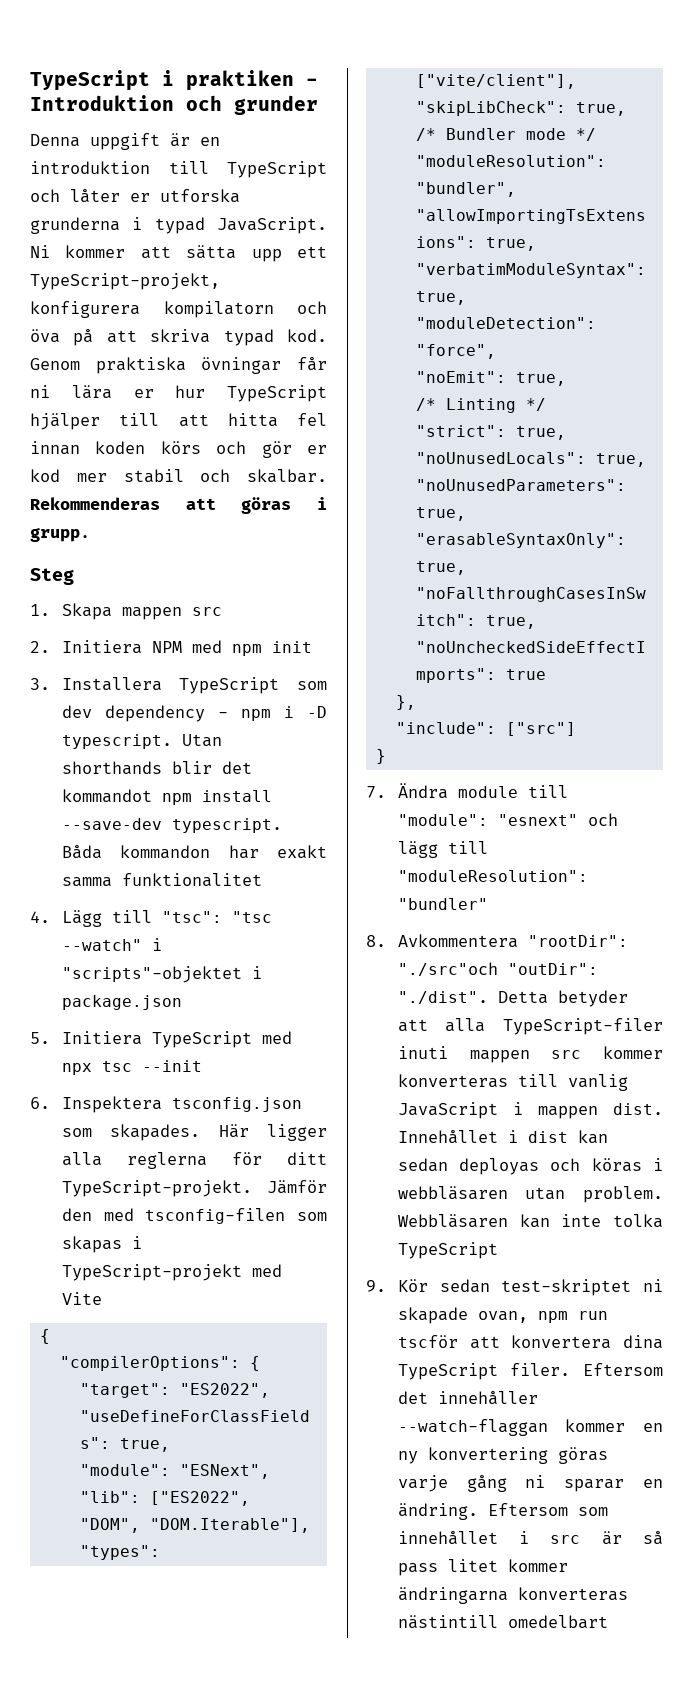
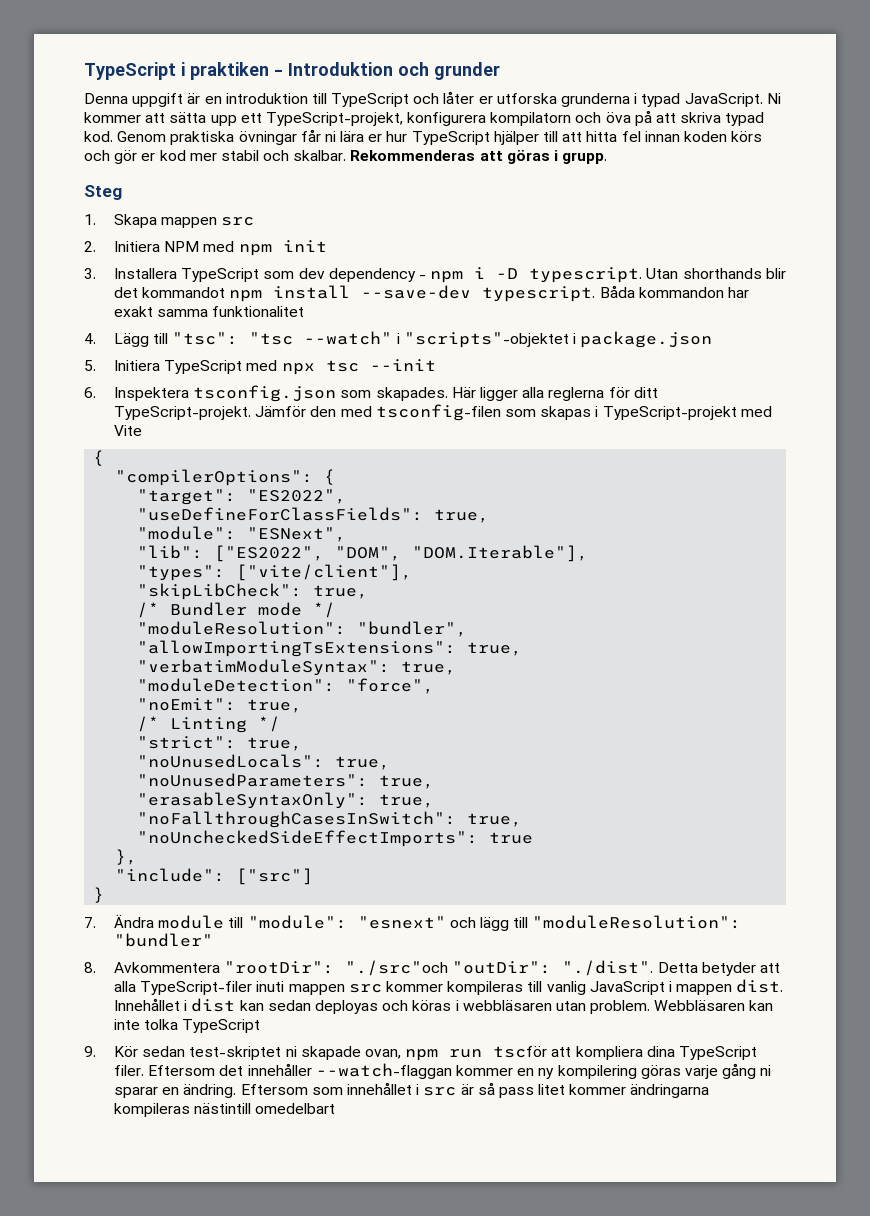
- 8. Avkommentera "rootDir": "./src"och "outDir": "./dist". Detta betyder att alla TypeScript-filer inuti mappen src kommer konverteras till vanlig JavaScript i mappen dist.
+ 8. Avkommentera "rootDir": "./src"och "outDir": "./dist". Detta betyder att alla TypeScript-filer inuti mappen src kommer kompileras till vanlig JavaScript i mappen dist.
- 9. Kör sedan test-skriptet ni skapade ovan, npm run tscför att konvertera dina TypeScript filer.
+ 9. Kör sedan test-skriptet ni skapade ovan, npm run tscför att kompliera dina TypeScript filer.
- Eftersom det innehåller --watch-flaggan kommer en ny konvertering göras varje gång ni sparar en ändring.
+ Eftersom det innehåller --watch-flaggan kommer en ny kompilering göras varje gång ni sparar en ändring.
- Eftersom som innehållet i src är så pass litet kommer ändringarna konverteras nästintill omedelbart
+ Eftersom som innehållet i src är så pass litet kommer ändringarna kompileras nästintill omedelbart

